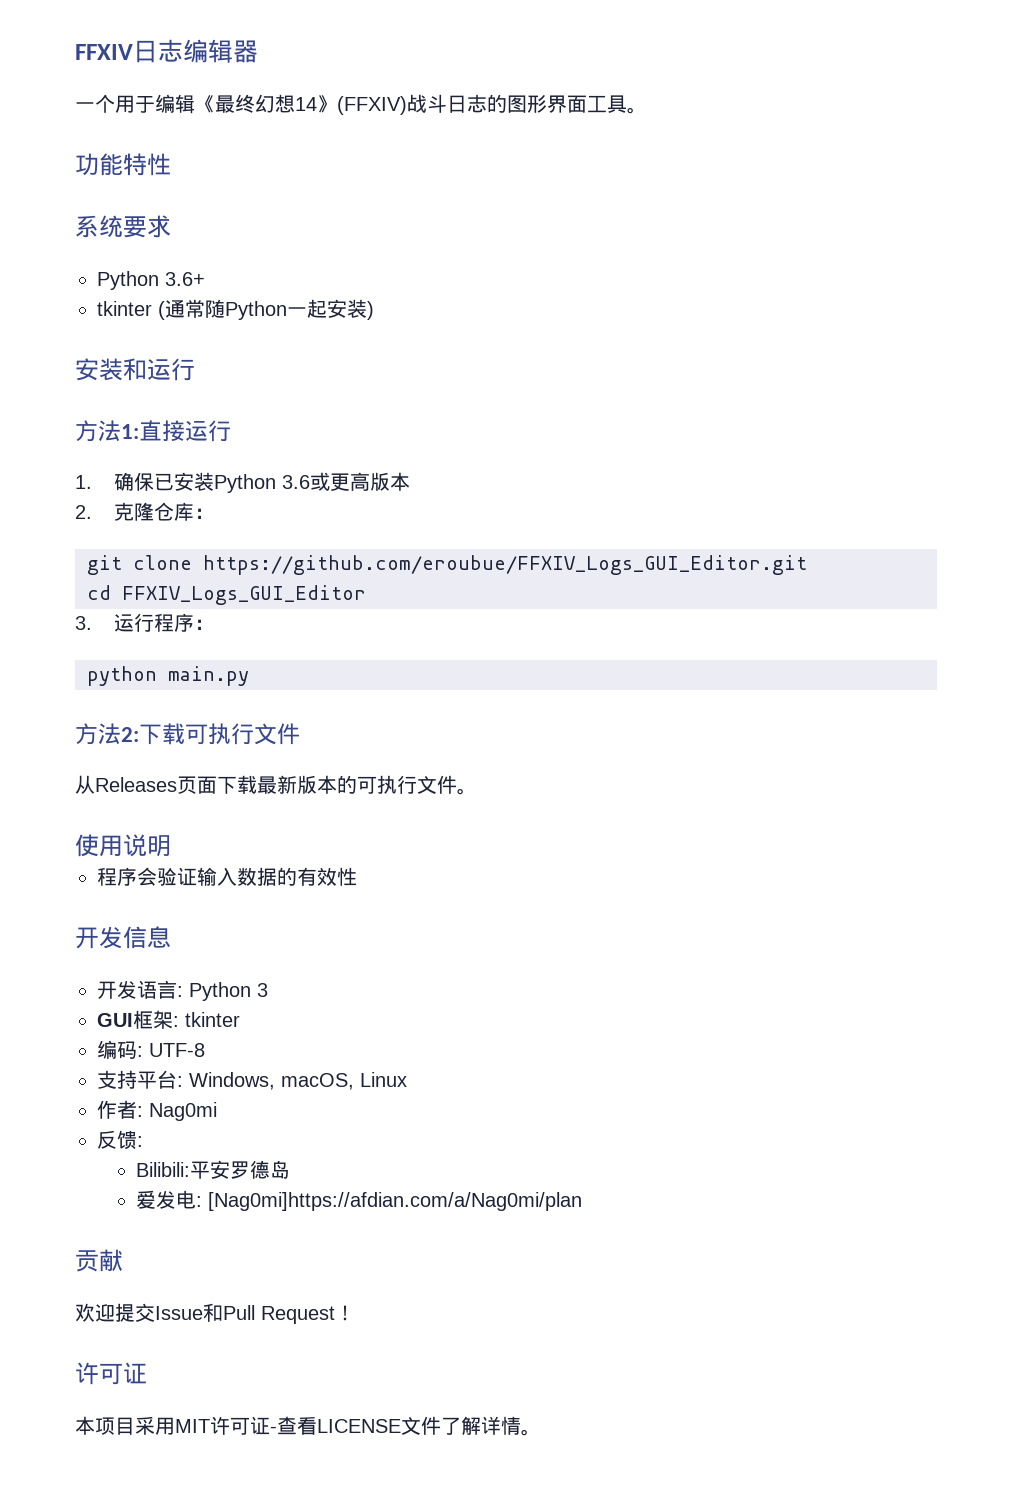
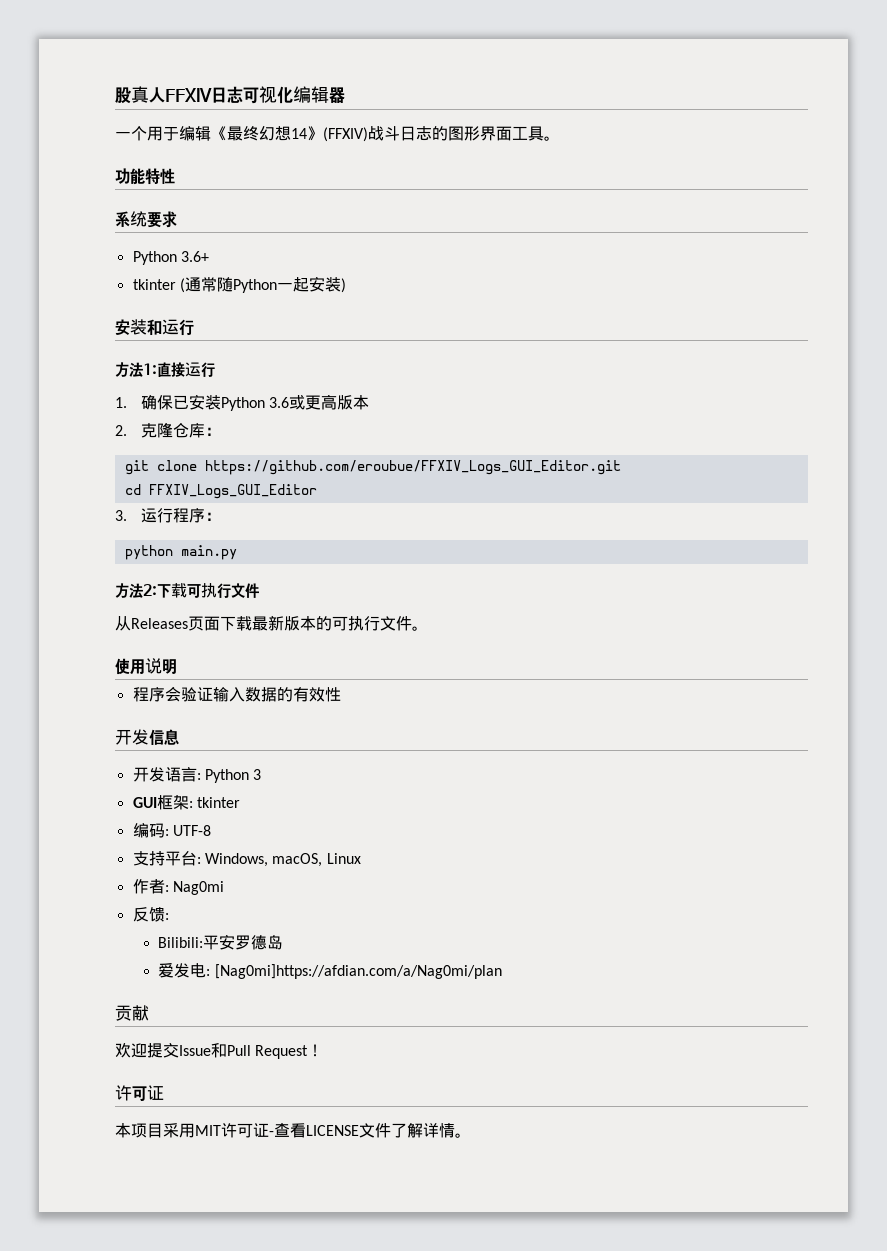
- FFXIV日志编辑器
+ 股真人FFXIV日志可视化编辑器

